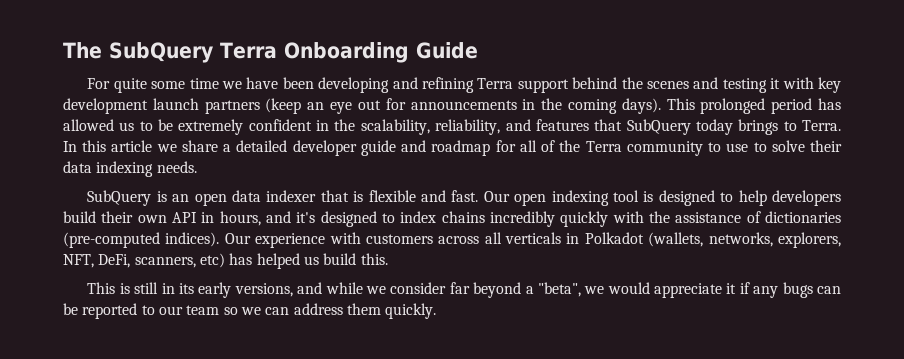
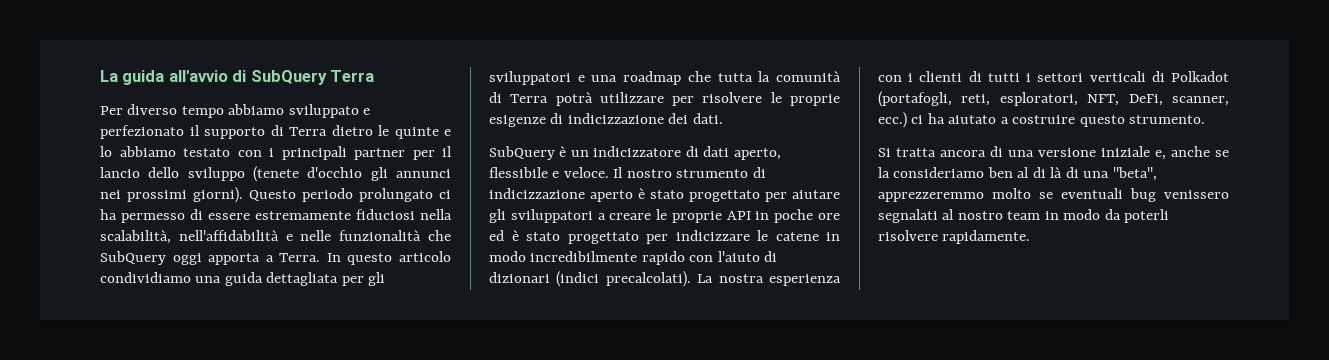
- The SubQuery Terra Onboarding Guide
- For quite some time we have been developing and refining Terra support behind the scenes and testing it with key development launch partners (keep an eye out for announcements in the coming days). This prolonged period has allowed us to be extremely confident in the scalability, reliability, and features that SubQuery today brings to Terra. In this article we share a detailed developer guide and roadmap for all of the Terra community to use to solve their data indexing needs.
- SubQuery is an open data indexer that is flexible and fast. Our open indexing tool is designed to help developers build their own API in hours, and it's designed to index chains incredibly quickly with the assistance of dictionaries (pre-computed indices). Our experience with customers across all verticals in Polkadot (wallets, networks, explorers, NFT, DeFi, scanners, etc) has helped us build this.
- This is still in its early versions, and while we consider far beyond a "beta", we would appreciate it if any bugs can be reported to our team so we can address them quickly.
+ La guida all'avvio di SubQuery Terra
+ Per diverso tempo abbiamo sviluppato e perfezionato il supporto di Terra dietro le quinte e lo abbiamo testato con i principali partner per il lancio dello sviluppo (tenete d'occhio gli annunci nei prossimi giorni). Questo periodo prolungato ci ha permesso di essere estremamente fiduciosi nella scalabilità, nell'affidabilità e nelle funzionalità che SubQuery oggi apporta a Terra. In questo articolo condividiamo una guida dettagliata per gli sviluppatori e una roadmap che tutta la comunità di Terra potrà utilizzare per risolvere le proprie esigenze di indicizzazione dei dati.
+ SubQuery è un indicizzatore di dati aperto, flessibile e veloce. Il nostro strumento di indicizzazione aperto è stato progettato per aiutare gli sviluppatori a creare le proprie API in poche ore ed è stato progettato per indicizzare le catene in modo incredibilmente rapido con l'aiuto di dizionari (indici precalcolati). La nostra esperienza con i clienti di tutti i settori verticali di Polkadot (portafogli, reti, esploratori, NFT, DeFi, scanner, ecc.) ci ha aiutato a costruire questo strumento.
+ Si tratta ancora di una versione iniziale e, anche se la consideriamo ben al di là di una "beta", apprezzeremmo molto se eventuali bug venissero segnalati al nostro team in modo da poterli risolvere rapidamente.

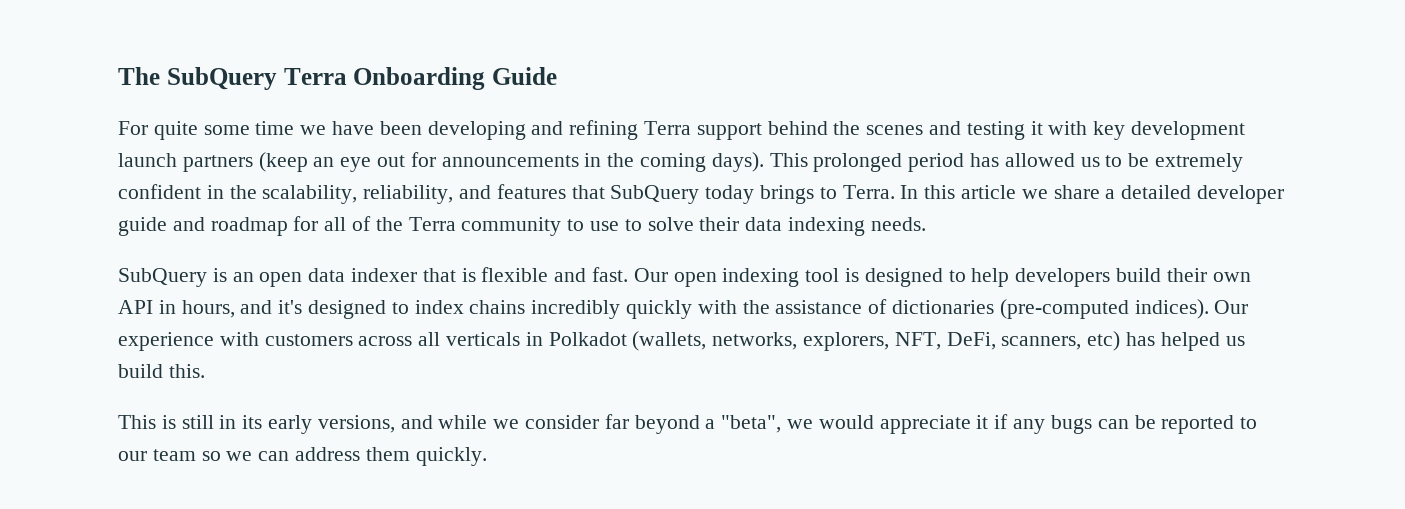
- La guida all'avvio di SubQuery Terra
- Per diverso tempo abbiamo sviluppato e perfezionato il supporto di Terra dietro le quinte e lo abbiamo testato con i principali partner per il lancio dello sviluppo (tenete d'occhio gli annunci nei prossimi giorni). Questo periodo prolungato ci ha permesso di essere estremamente fiduciosi nella scalabilità, nell'affidabilità e nelle funzionalità che SubQuery oggi apporta a Terra. In questo articolo condividiamo una guida dettagliata per gli sviluppatori e una roadmap che tutta la comunità di Terra potrà utilizzare per risolvere le proprie esigenze di indicizzazione dei dati.
- SubQuery è un indicizzatore di dati aperto, flessibile e veloce. Il nostro strumento di indicizzazione aperto è stato progettato per aiutare gli sviluppatori a creare le proprie API in poche ore ed è stato progettato per indicizzare le catene in modo incredibilmente rapido con l'aiuto di dizionari (indici precalcolati). La nostra esperienza con i clienti di tutti i settori verticali di Polkadot (portafogli, reti, esploratori, NFT, DeFi, scanner, ecc.) ci ha aiutato a costruire questo strumento.
- Si tratta ancora di una versione iniziale e, anche se la consideriamo ben al di là di una "beta", apprezzeremmo molto se eventuali bug venissero segnalati al nostro team in modo da poterli risolvere rapidamente.
+ The SubQuery Terra Onboarding Guide
+ For quite some time we have been developing and refining Terra support behind the scenes and testing it with key development launch partners (keep an eye out for announcements in the coming days). This prolonged period has allowed us to be extremely confident in the scalability, reliability, and features that SubQuery today brings to Terra. In this article we share a detailed developer guide and roadmap for all of the Terra community to use to solve their data indexing needs.
+ SubQuery is an open data indexer that is flexible and fast. Our open indexing tool is designed to help developers build their own API in hours, and it's designed to index chains incredibly quickly with the assistance of dictionaries (pre-computed indices). Our experience with customers across all verticals in Polkadot (wallets, networks, explorers, NFT, DeFi, scanners, etc) has helped us build this.
+ This is still in its early versions, and while we consider far beyond a "beta", we would appreciate it if any bugs can be reported to our team so we can address them quickly.

